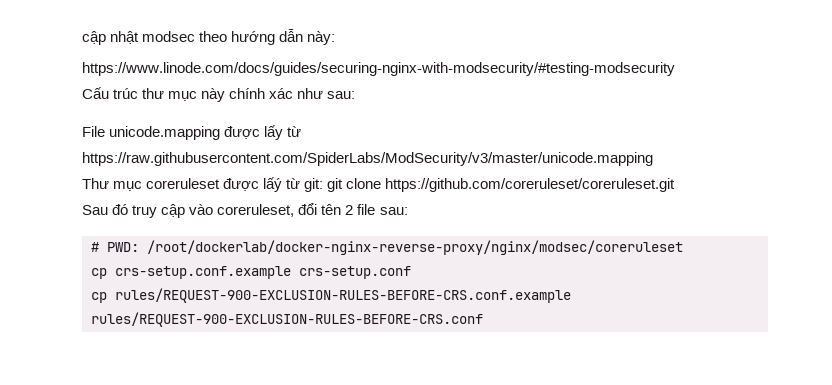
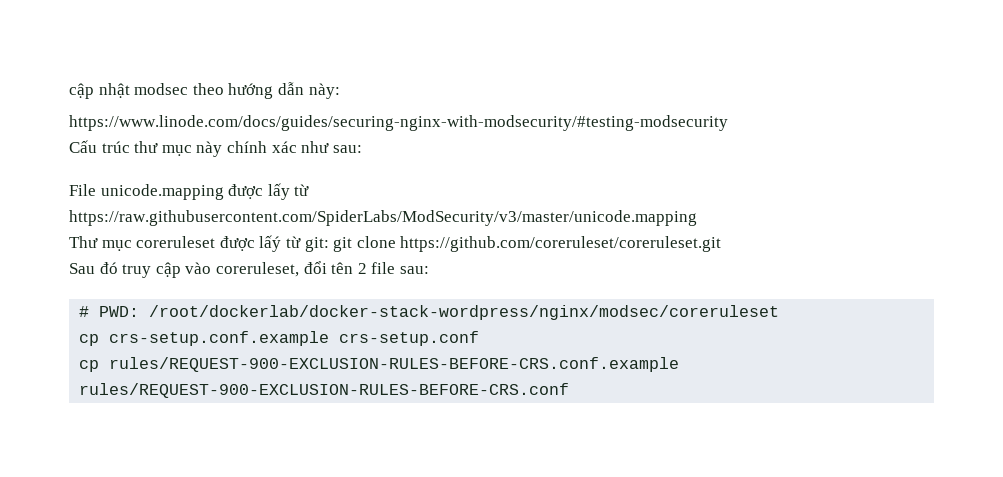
- # PWD: /root/dockerlab/docker-nginx-reverse-proxy/nginx/modsec/coreruleset
+ # PWD: /root/dockerlab/docker-stack-wordpress/nginx/modsec/coreruleset

